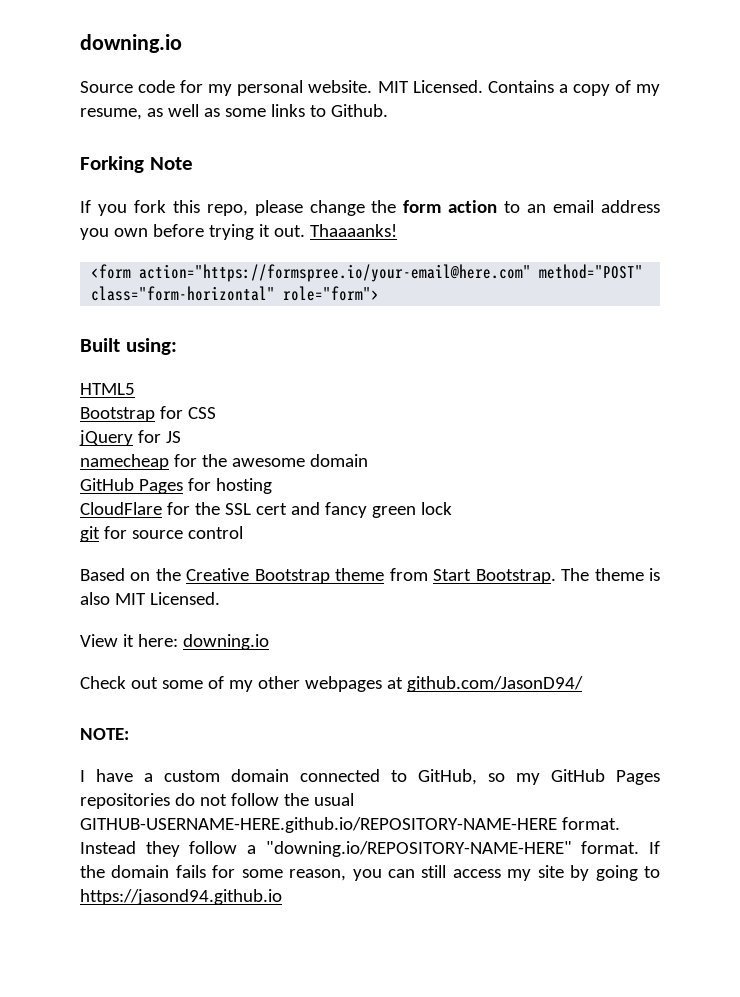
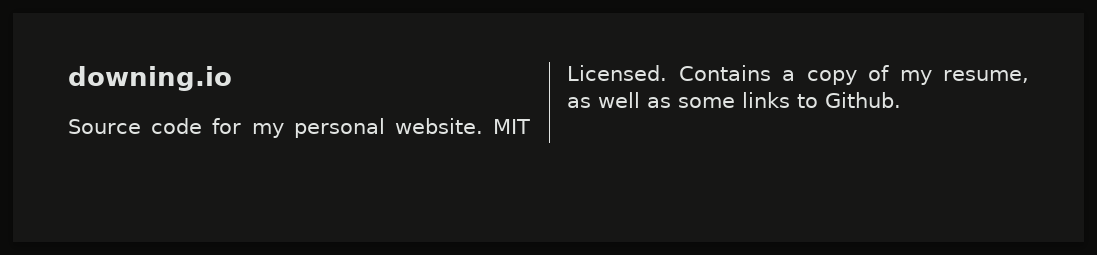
- Forking Note
- If you fork this repo, please change the form action to an email address you own before trying it out. Thaaaanks!
- <form action="https://formspree.io/your-email@here.com" method="POST" class="form-horizontal" role="form">
- Built using:
- HTML5
- Bootstrap for CSS
- jQuery for JS
- namecheap for the awesome domain
- GitHub Pages for hosting
- CloudFlare for the SSL cert and fancy green lock
- git for source control
- Based on the Creative Bootstrap theme from Start Bootstrap. The theme is also MIT Licensed.
- View it here: downing.io
- Check out some of my other webpages at github.com/JasonD94/
- NOTE:
- I have a custom domain connected to GitHub, so my GitHub Pages repositories do not follow the usual GITHUB-USERNAME-HERE.github.io/REPOSITORY-NAME-HERE format. Instead they follow a "downing.io/REPOSITORY-NAME-HERE" format. If the domain fails for some reason, you can still access my site by going to https://jasond94.github.io

